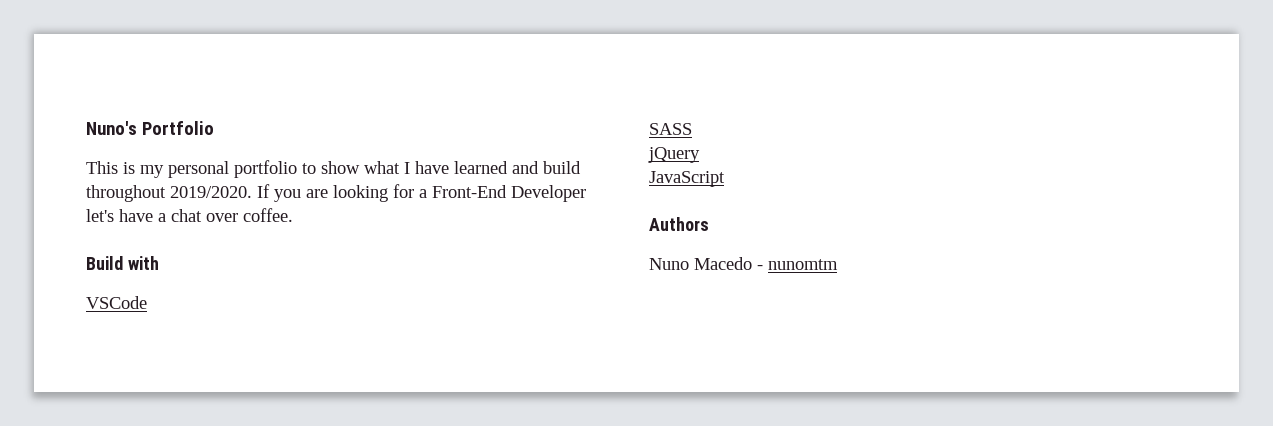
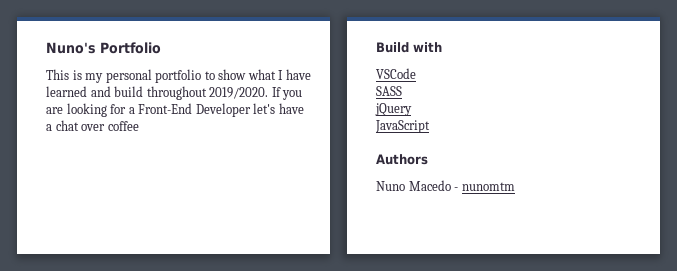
- If you are looking for a Front-End Developer let's have a chat over coffee.
+ If you are looking for a Front-End Developer let's have a chat over coffee

